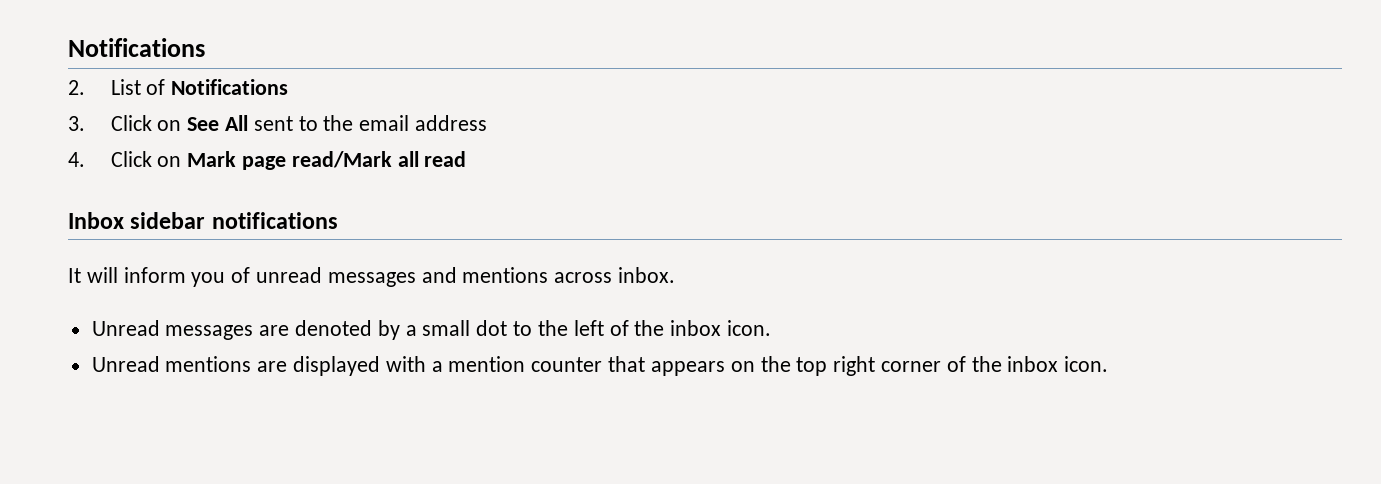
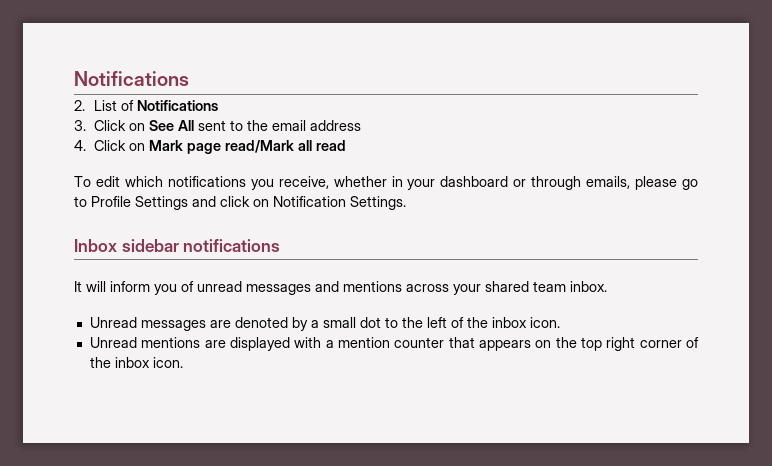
+ To edit which notifications you receive, whether in your dashboard or through emails, please go to Profile Settings and click on Notification Settings.
- It will inform you of unread messages and mentions across inbox.
+ It will inform you of unread messages and mentions across your shared team inbox.

